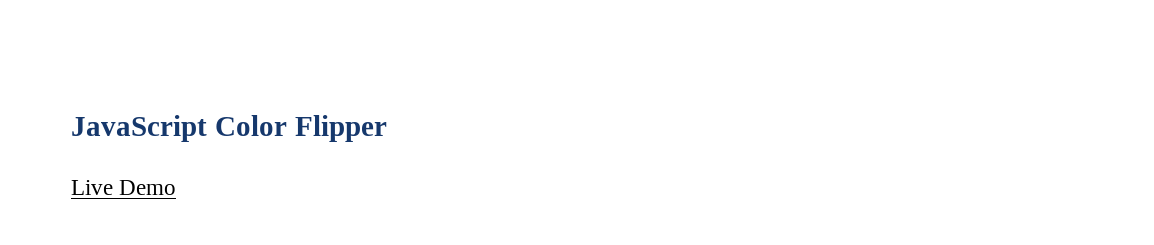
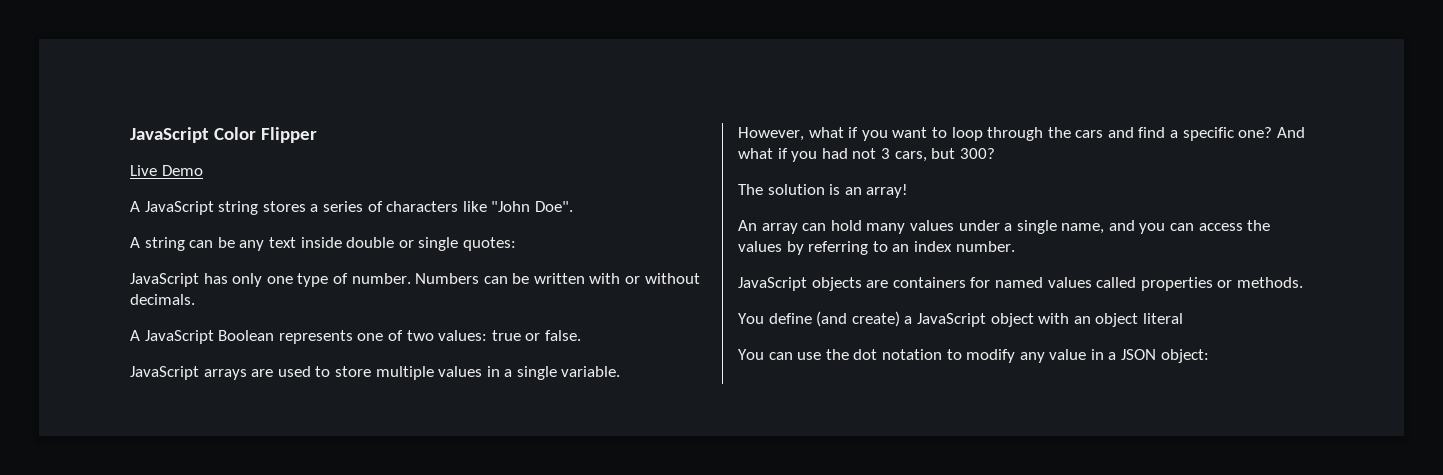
+ A JavaScript string stores a series of characters like "John Doe".
+ A string can be any text inside double or single quotes:
+ JavaScript has only one type of number. Numbers can be written with or without decimals.
+ A JavaScript Boolean represents one of two values: true or false.
+ JavaScript arrays are used to store multiple values in a single variable.
+ However, what if you want to loop through the cars and find a specific one? And what if you had not 3 cars, but 300?
+ The solution is an array!
+ An array can hold many values under a single name, and you can access the values by referring to an index number.
+ JavaScript objects are containers for named values called properties or methods.
+ You define (and create) a JavaScript object with an object literal
+ You can use the dot notation to modify any value in a JSON object:

